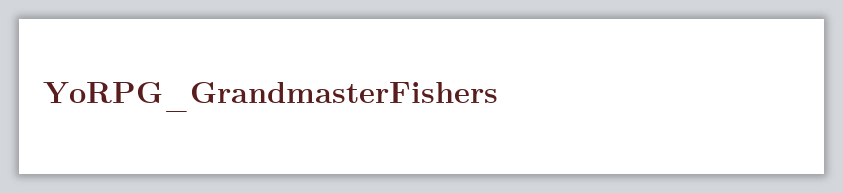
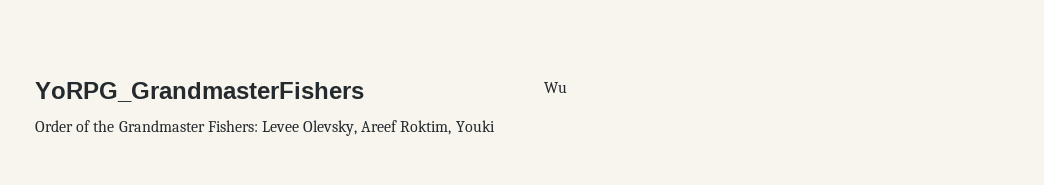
+ Order of the Grandmaster Fishers: Levee Olevsky, Areef Roktim, Youki Wu

